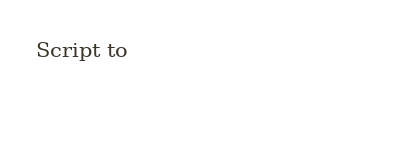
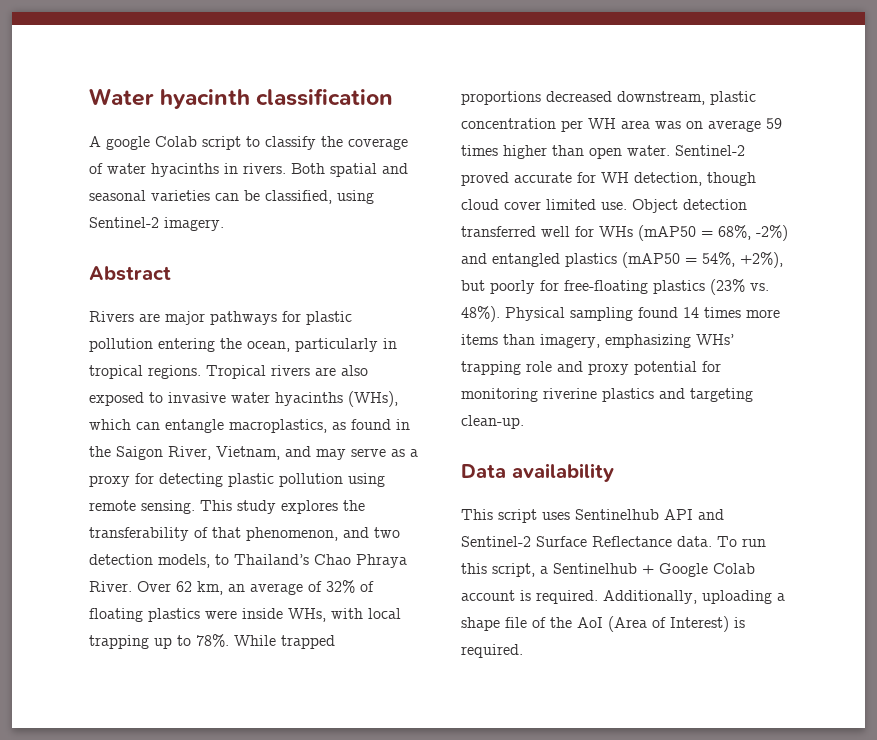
- Script to
+ Water hyacinth classification
+ A google Colab script to classify the coverage of water hyacinths in rivers. Both spatial and seasonal varieties can be classified, using Sentinel-2 imagery.
+ Abstract
+ Rivers are major pathways for plastic pollution entering the ocean, particularly in tropical regions. Tropical rivers are also exposed to invasive water hyacinths (WHs), which can entangle macroplastics, as found in the Saigon River, Vietnam, and may serve as a proxy for detecting plastic pollution using remote sensing. This study explores the transferability of that phenomenon, and two detection models, to Thailand’s Chao Phraya River. Over 62 km, an average of 32% of floating plastics were inside WHs, with local trapping up to 78%. While trapped proportions decreased downstream, plastic concentration per WH area was on average 59 times higher than open water. Sentinel-2 proved accurate for WH detection, though cloud cover limited use. Object detection transferred well for WHs (mAP50 = 68%, -2%) and entangled plastics (mAP50 = 54%, +2%), but poorly for free-floating plastics (23% vs. 48%). Physical sampling found 14 times more items than imagery, emphasizing WHs’ trapping role and proxy potential for monitoring riverine plastics and targeting clean-up.
+ Data availability
+ This script uses Sentinelhub API and Sentinel-2 Surface Reflectance data. To run this script, a Sentinelhub + Google Colab account is required. Additionally, uploading a shape file of the AoI (Area of Interest) is required.

